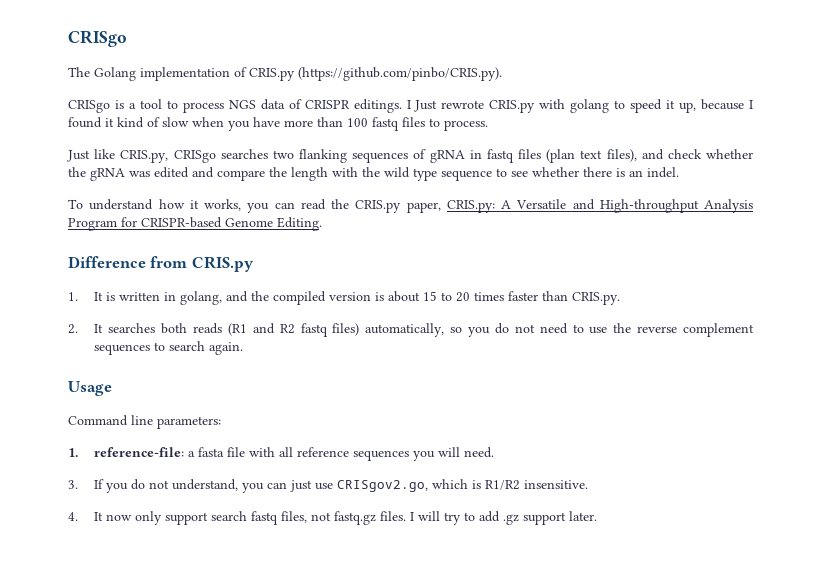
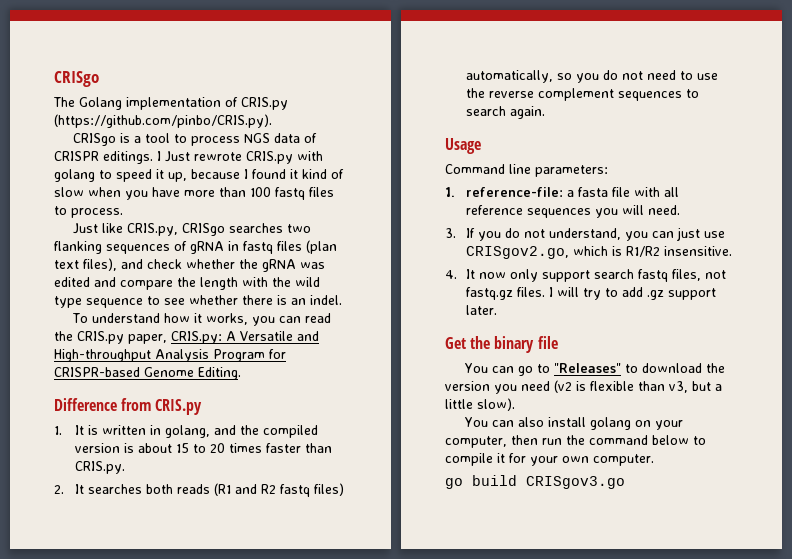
+ Get the binary file
+ You can go to "Releases" to download the version you need (v2 is flexible than v3, but a little slow).
+ You can also install golang on your computer, then run the command below to compile it for your own computer.
+ go build CRISgov3.go

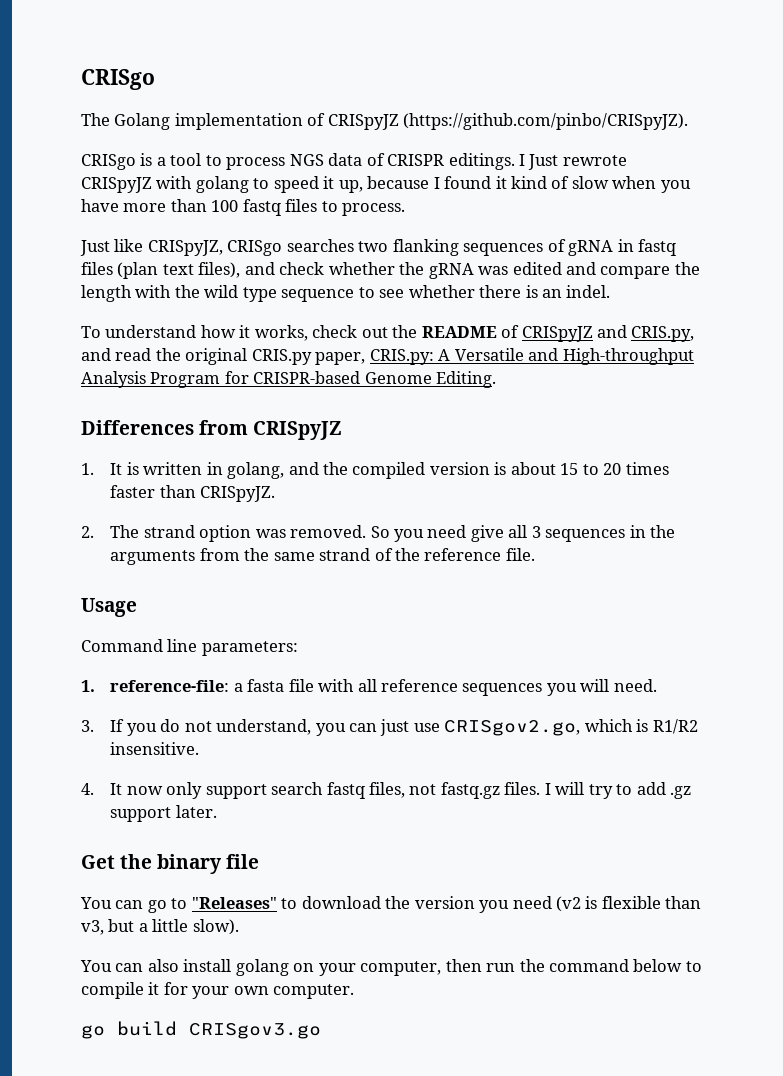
- The Golang implementation of CRIS.py (https://github.com/pinbo/CRIS.py).
+ The Golang implementation of CRISpyJZ (https://github.com/pinbo/CRISpyJZ).
- I Just rewrote CRIS.py with golang to speed it up, because I found it kind of slow when you have more than 100 fastq files to process.
+ I Just rewrote CRISpyJZ with golang to speed it up, because I found it kind of slow when you have more than 100 fastq files to process.
- Just like CRIS.py, CRISgo searches two flanking sequences of gRNA in fastq files (plan text files), and check whether the gRNA was edited and compare the length with the wild type sequence to see whether there is an indel.
+ Just like CRISpyJZ, CRISgo searches two flanking sequences of gRNA in fastq files (plan text files), and check whether the gRNA was edited and compare the length with the wild type sequence to see whether there is an indel.
- To understand how it works, you can read the CRIS.py paper, CRIS.py: A Versatile and High-throughput Analysis Program for CRISPR-based Genome Editing.
+ To understand how it works, check out the README of CRISpyJZ and CRIS.py, and read the original CRIS.py paper, CRIS.py: A Versatile and High-throughput Analysis Program for CRISPR-based Genome Editing.
- Difference from CRIS.py
+ Differences from CRISpyJZ
- 1. It is written in golang, and the compiled version is about 15 to 20 times faster than CRIS.py.
+ 1. It is written in golang, and the compiled version is about 15 to 20 times faster than CRISpyJZ.
- 2. It searches both reads (R1 and R2 fastq files) automatically, so you do not need to use the reverse complement sequences to search again.
+ 2. The strand option was removed. So you need give all 3 sequences in the arguments from the same strand of the reference file.

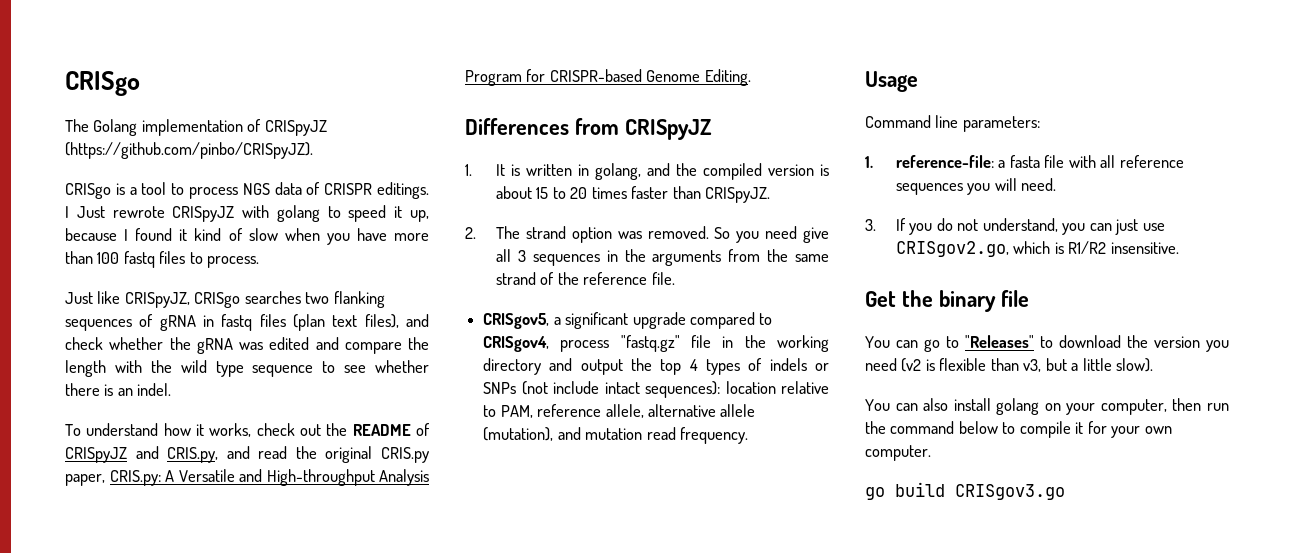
+ CRISgov5, a significant upgrade compared to CRISgov4, process "fastq.gz" file in the working directory and output the top 4 types of indels or SNPs (not include intact sequences): location relative to PAM, reference allele, alternative allele (mutation), and mutation read frequency.
- 4. It now only support search fastq files, not fastq.gz files. I will try to add .gz support later.

